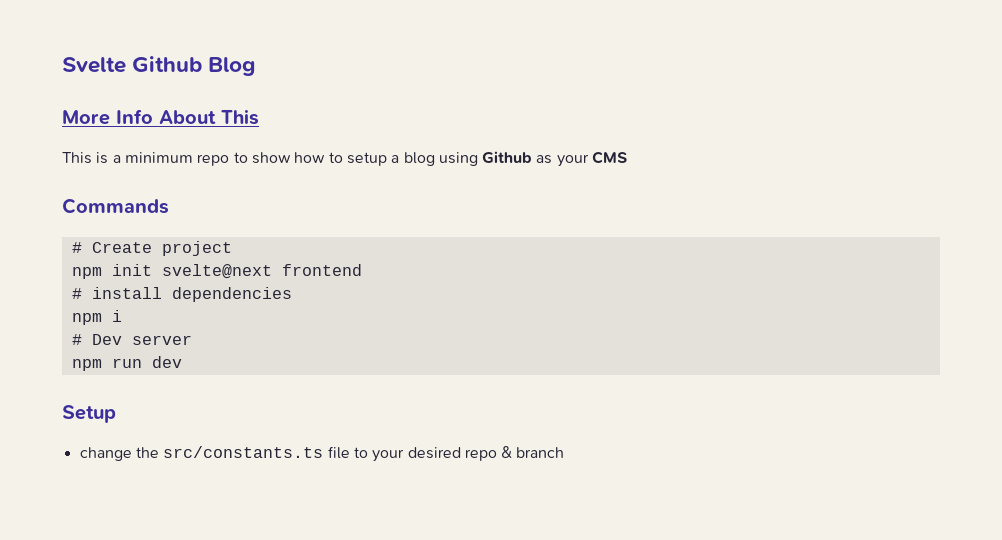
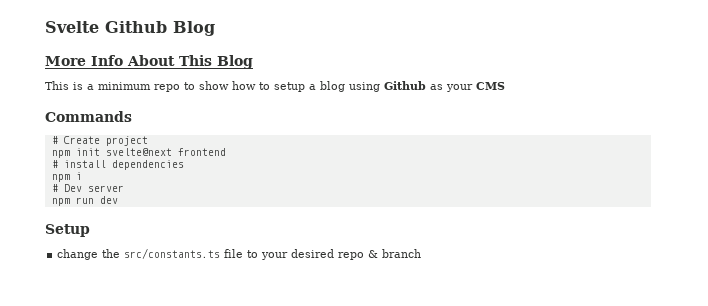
- More Info About This
+ More Info About This Blog

